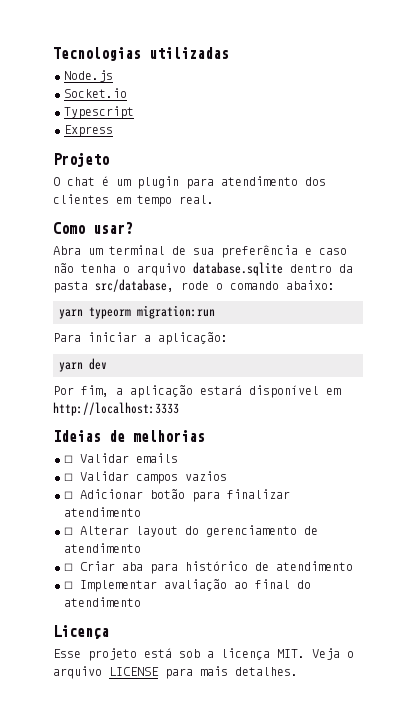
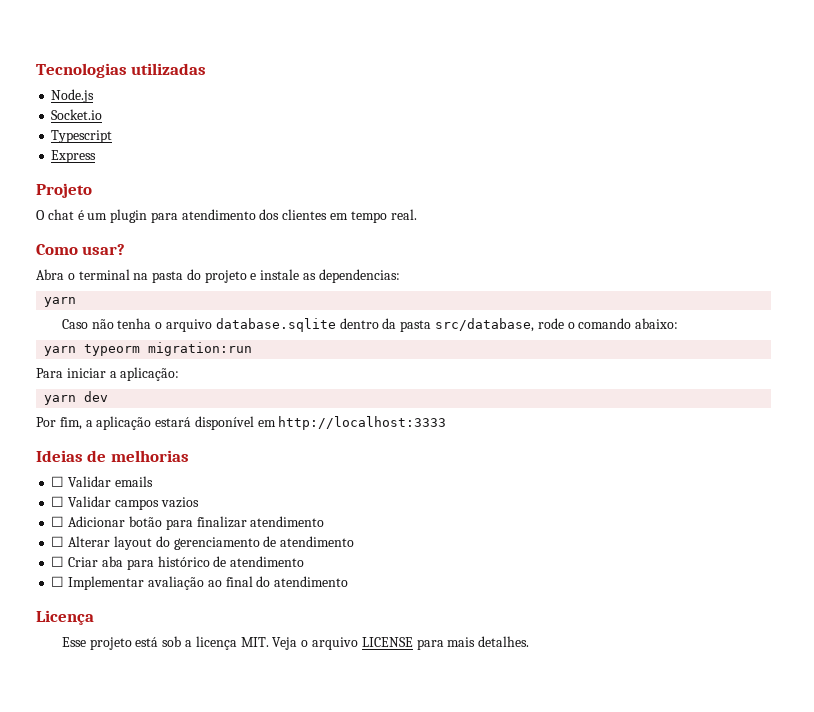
- Abra um terminal de sua preferência e caso não tenha o arquivo database.sqlite dentro da pasta src/database, rode o comando abaixo:
+ Abra o terminal na pasta do projeto e instale as dependencias:
+ yarn
+ Caso não tenha o arquivo database.sqlite dentro da pasta src/database, rode o comando abaixo:

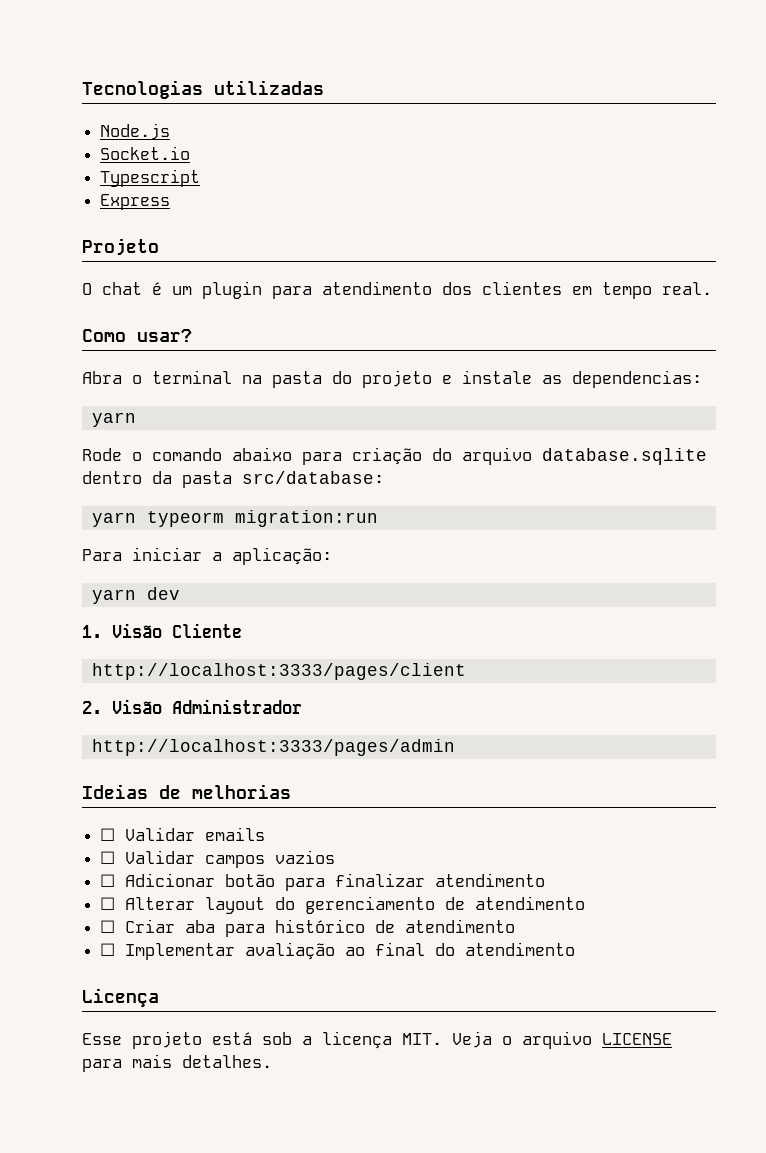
- Caso não tenha o arquivo database.sqlite dentro da pasta src/database, rode o comando abaixo:
+ Rode o comando abaixo para criação do arquivo database.sqlite dentro da pasta src/database:
- Por fim, a aplicação estará disponível em http://localhost:3333
+ 1. Visão Cliente
+ http://localhost:3333/pages/client
+ 2. Visão Administrador
+ http://localhost:3333/pages/admin

